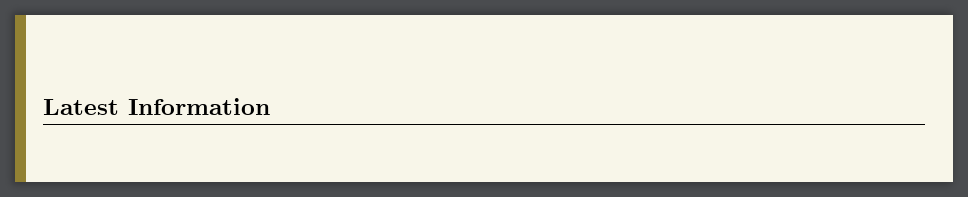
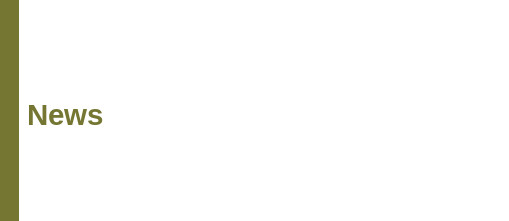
- Latest Information
+ News

